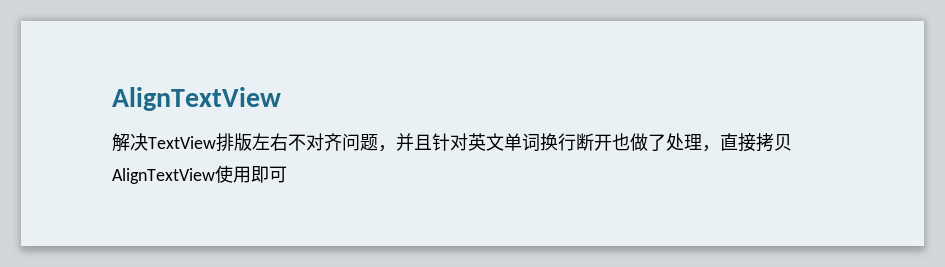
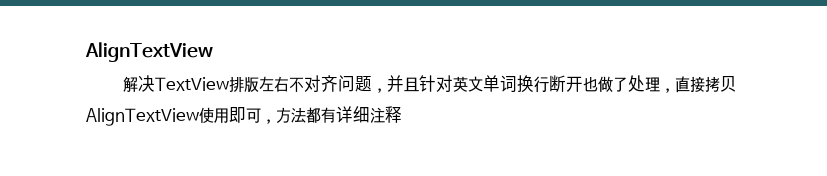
- 解决TextView排版左右不对齐问题，并且针对英文单词换行断开也做了处理，直接拷贝AlignTextView使用即可
+ 解决TextView排版左右不对齐问题，并且针对英文单词换行断开也做了处理，直接拷贝AlignTextView使用即可，方法都有详细注释

